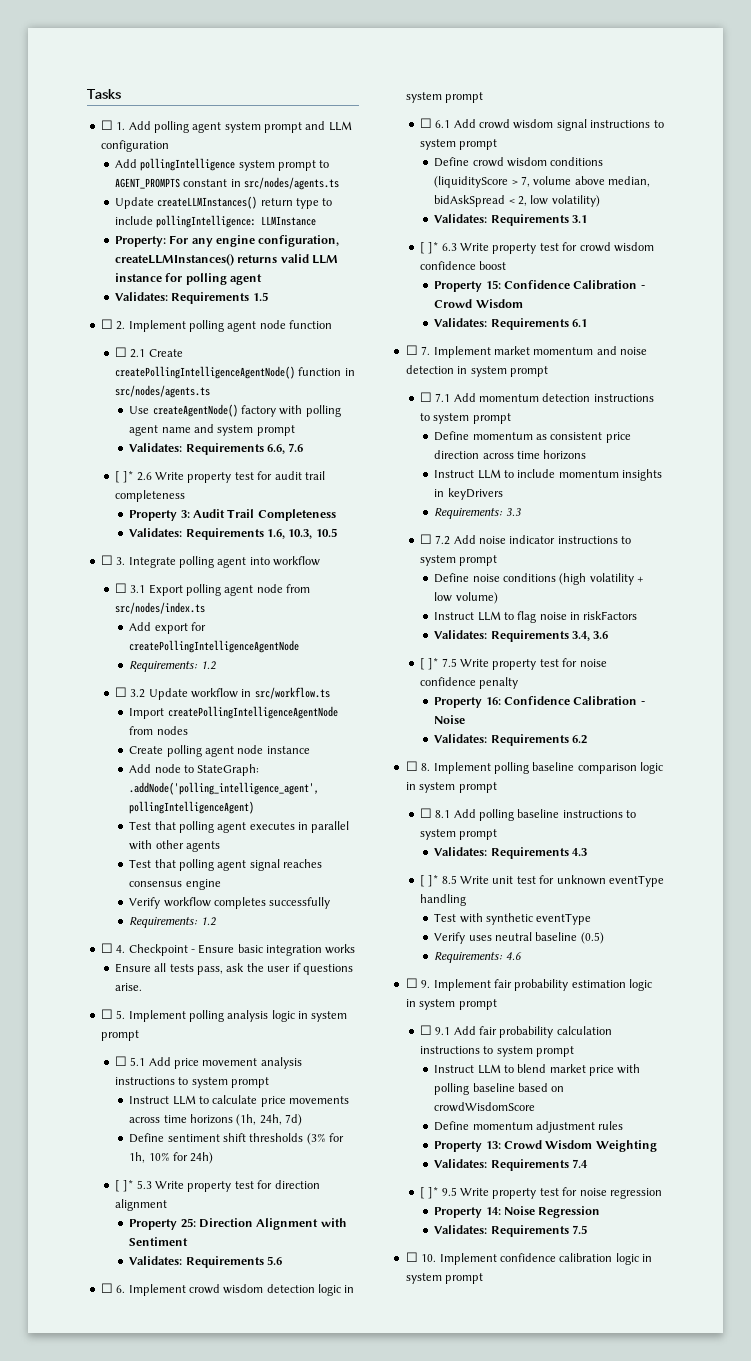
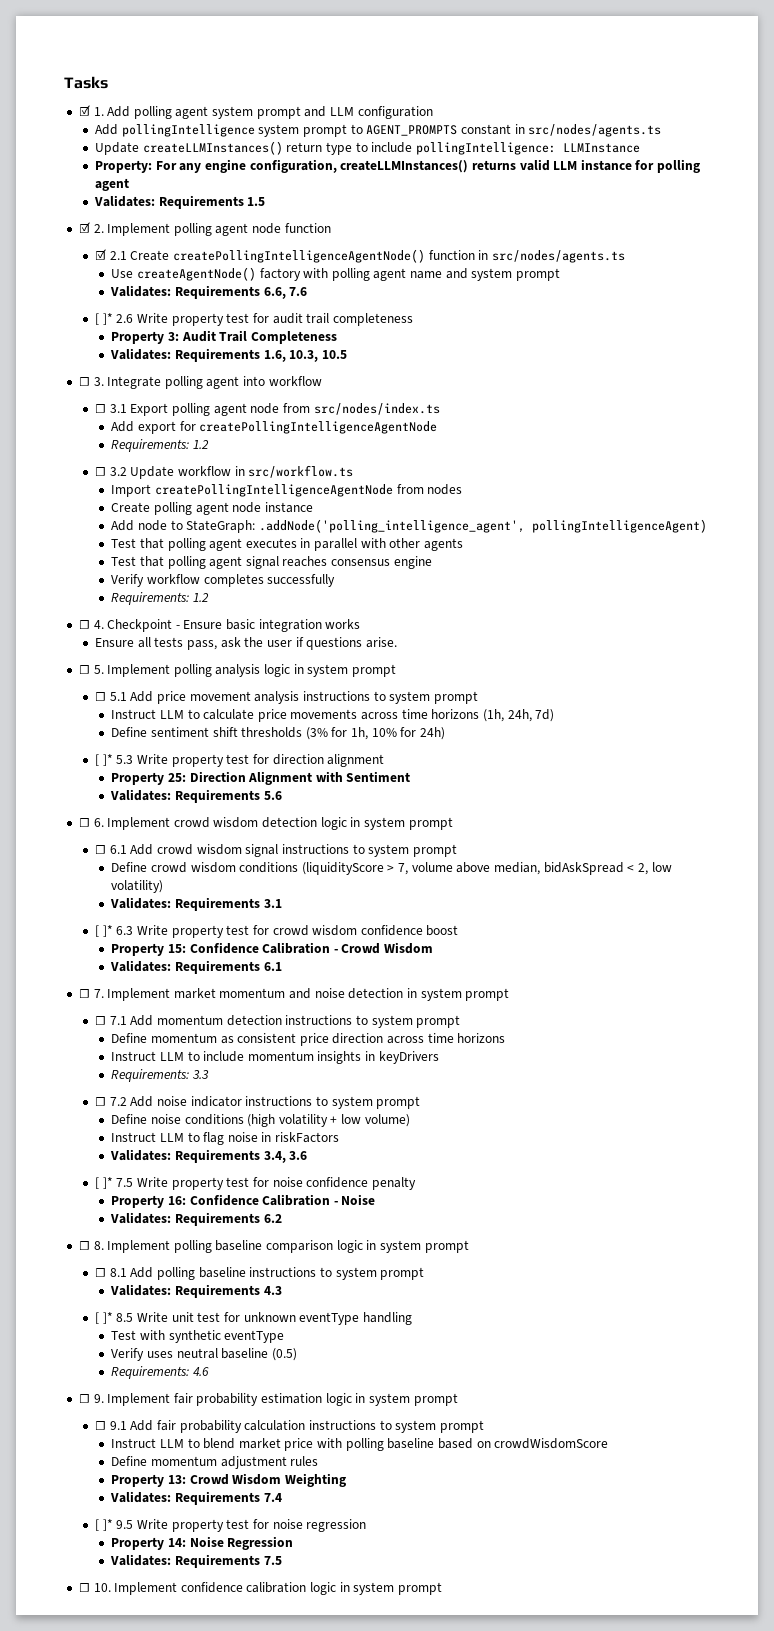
- ☐ 1. Add polling agent system prompt and LLM configuration
+ ☑ 1. Add polling agent system prompt and LLM configuration
- ☐ 2. Implement polling agent node function
+ ☑ 2. Implement polling agent node function
- ☐ 2.1 Create createPollingIntelligenceAgentNode() function in src/nodes/agents.ts
+ ☑ 2.1 Create createPollingIntelligenceAgentNode() function in src/nodes/agents.ts

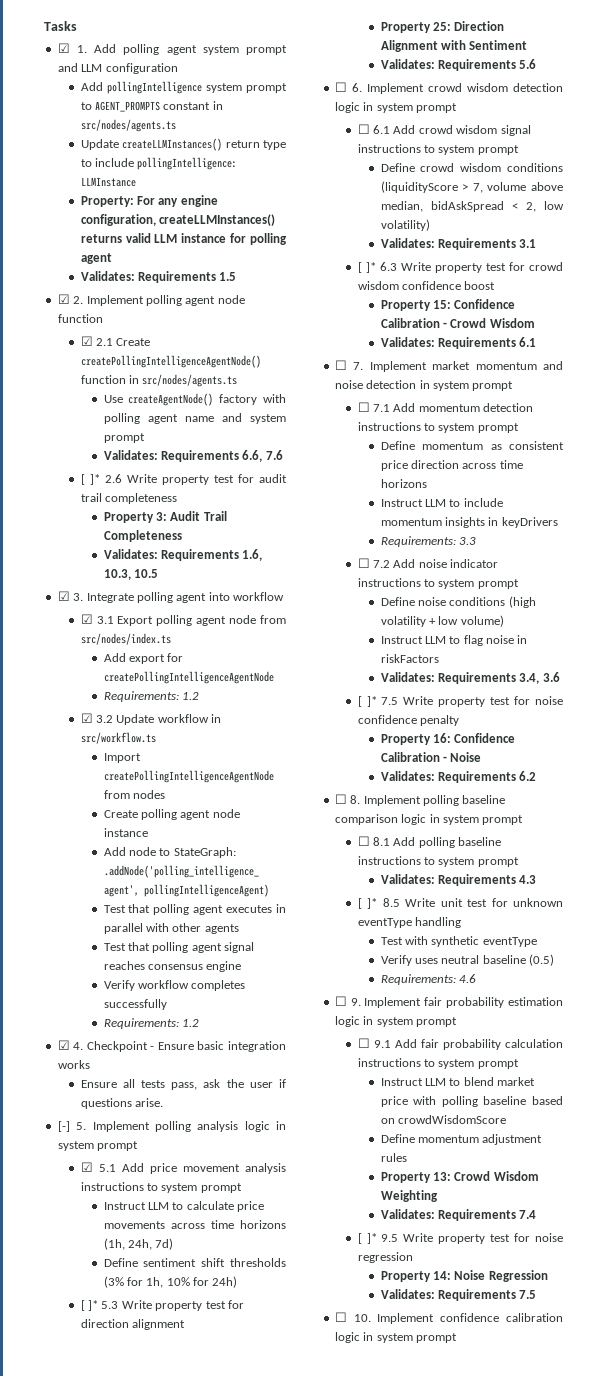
- ☐ 3. Integrate polling agent into workflow
+ ☑ 3. Integrate polling agent into workflow
- ☐ 3.1 Export polling agent node from src/nodes/index.ts
+ ☑ 3.1 Export polling agent node from src/nodes/index.ts
- ☐ 3.2 Update workflow in src/workflow.ts
+ ☑ 3.2 Update workflow in src/workflow.ts
- ☐ 4. Checkpoint - Ensure basic integration works
+ ☑ 4. Checkpoint - Ensure basic integration works
- ☐ 5. Implement polling analysis logic in system prompt
+ [-] 5. Implement polling analysis logic in system prompt
- ☐ 5.1 Add price movement analysis instructions to system prompt
+ ☑ 5.1 Add price movement analysis instructions to system prompt

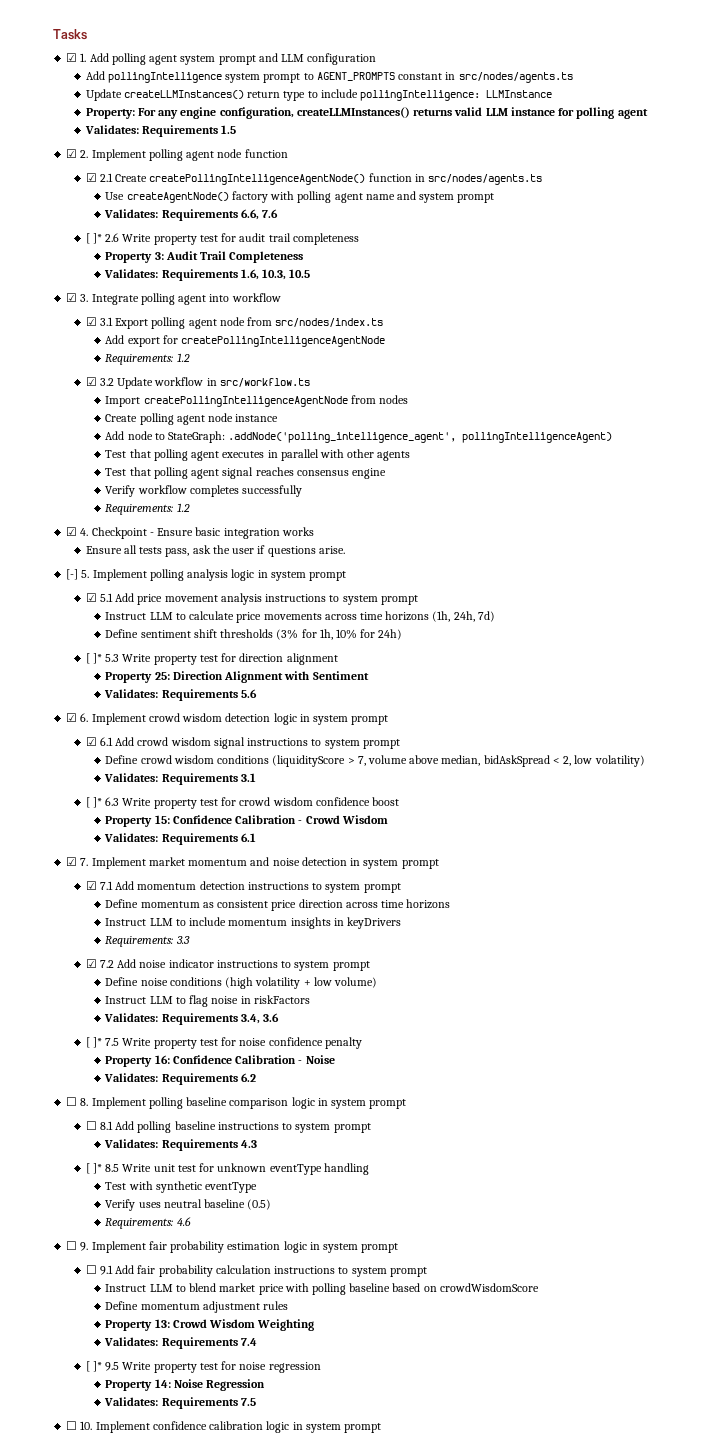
- ☐ 6. Implement crowd wisdom detection logic in system prompt
+ ☑ 6. Implement crowd wisdom detection logic in system prompt
- ☐ 6.1 Add crowd wisdom signal instructions to system prompt
+ ☑ 6.1 Add crowd wisdom signal instructions to system prompt
- ☐ 7. Implement market momentum and noise detection in system prompt
+ ☑ 7. Implement market momentum and noise detection in system prompt
- ☐ 7.1 Add momentum detection instructions to system prompt
+ ☑ 7.1 Add momentum detection instructions to system prompt
- ☐ 7.2 Add noise indicator instructions to system prompt
+ ☑ 7.2 Add noise indicator instructions to system prompt

